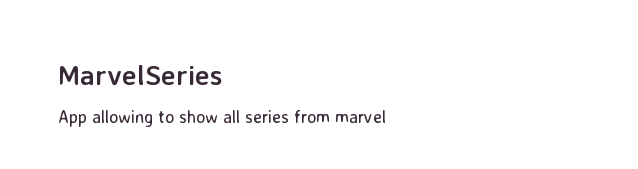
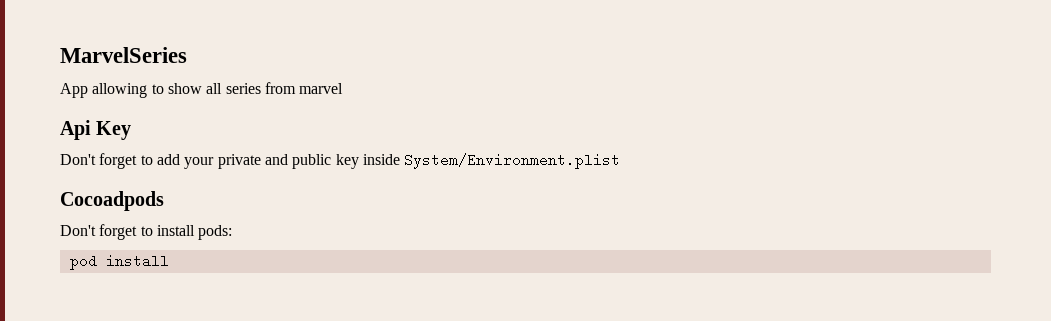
+ Api Key
+ Don't forget to add your private and public key inside System/Environment.plist
+ Cocoadpods
+ Don't forget to install pods:
+ pod install

